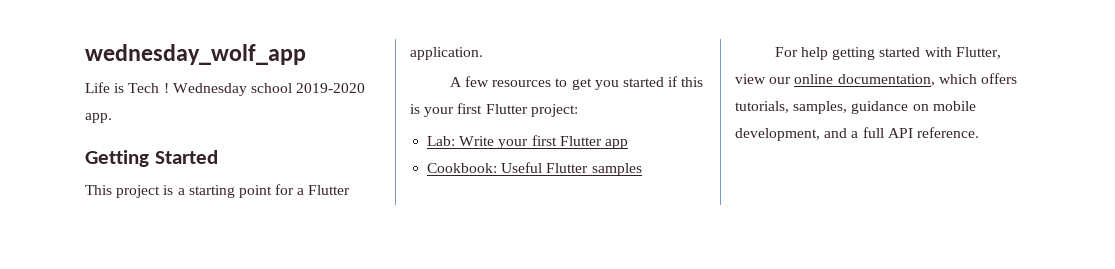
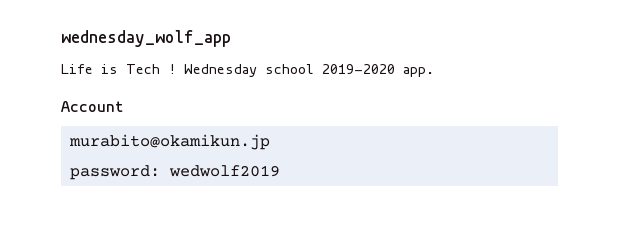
- Getting Started
- This project is a starting point for a Flutter application.
- A few resources to get you started if this is your first Flutter project:
- Lab: Write your first Flutter app
- Cookbook: Useful Flutter samples
- For help getting started with Flutter, view our online documentation, which offers tutorials, samples, guidance on mobile development, and a full API reference.
+ Account
+ murabito@okamikun.jp
+ password: wedwolf2019

